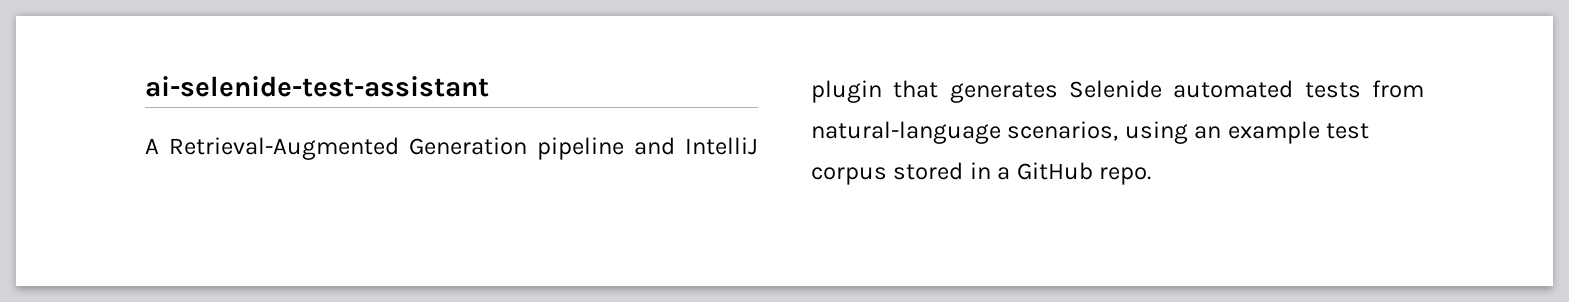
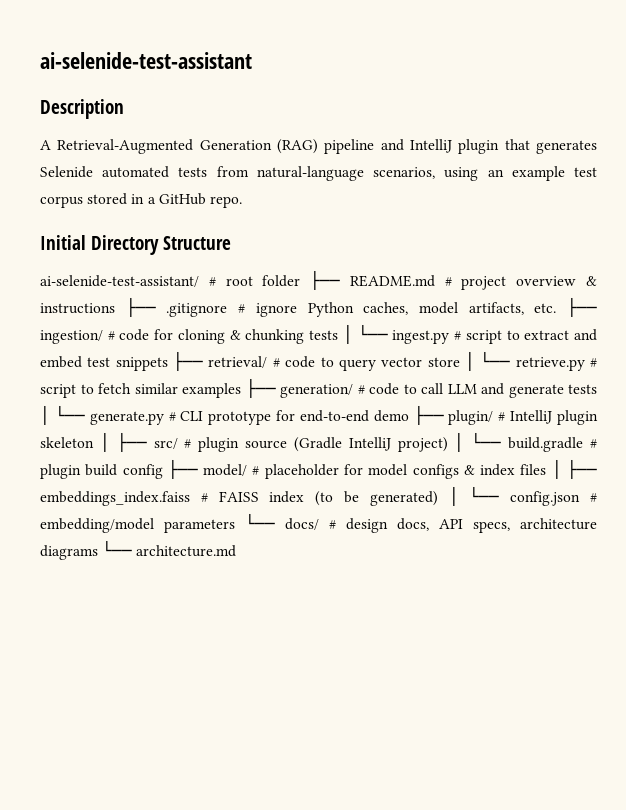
+ Description
- A Retrieval-Augmented Generation pipeline and IntelliJ plugin that generates Selenide automated tests from natural-language scenarios, using an example test corpus stored in a GitHub repo.
+ A Retrieval-Augmented Generation (RAG) pipeline and IntelliJ plugin that generates Selenide automated tests from natural-language scenarios, using an example test corpus stored in a GitHub repo.
+ Initial Directory Structure
+ ai-selenide-test-assistant/ # root folder ├── README.md # project overview & instructions ├── .gitignore # ignore Python caches, model artifacts, etc. ├── ingestion/ # code for cloning & chunking tests │ └── ingest.py # script to extract and embed test snippets ├── retrieval/ # code to query vector store │ └── retrieve.py # script to fetch similar examples ├── generation/ # code to call LLM and generate tests │ └── generate.py # CLI prototype for end-to-end demo ├── plugin/ # IntelliJ plugin skeleton │ ├── src/ # plugin source (Gradle IntelliJ project) │ └── build.gradle # plugin build config ├── model/ # placeholder for model configs & index files │ ├── embeddings_index.faiss # FAISS index (to be generated) │ └── config.json # embedding/model parameters └── docs/ # design docs, API specs, architecture diagrams └── architecture.md

